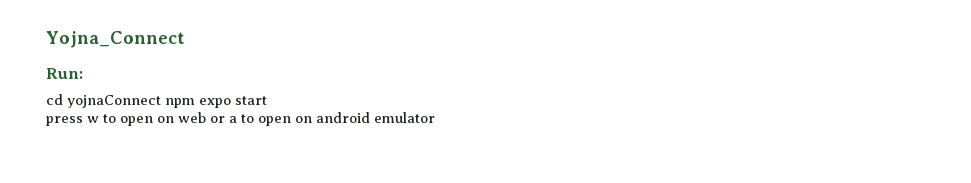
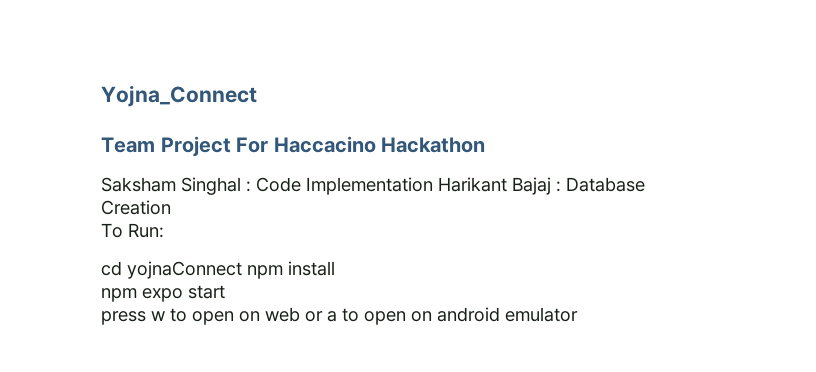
- Run:
+ Team Project For Haccacino Hackathon
+ Saksham Singhal : Code Implementation Harikant Bajaj : Database Creation
+ To Run:
- cd yojnaConnect npm expo start
+ cd yojnaConnect npm install
+ npm expo start

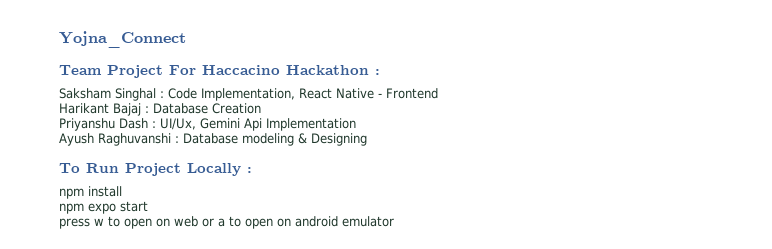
- Team Project For Haccacino Hackathon
+ Team Project For Haccacino Hackathon :
- Saksham Singhal : Code Implementation Harikant Bajaj : Database Creation
+ Saksham Singhal : Code Implementation, React Native - Frontend
+ Harikant Bajaj : Database Creation
- To Run:
- cd yojnaConnect npm install
+ Priyanshu Dash : UI/Ux, Gemini Api Implementation
+ Ayush Raghuvanshi : Database modeling & Designing
+ To Run Project Locally :
+ npm install

